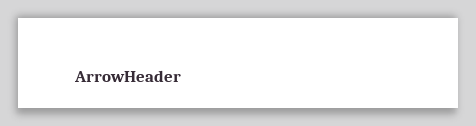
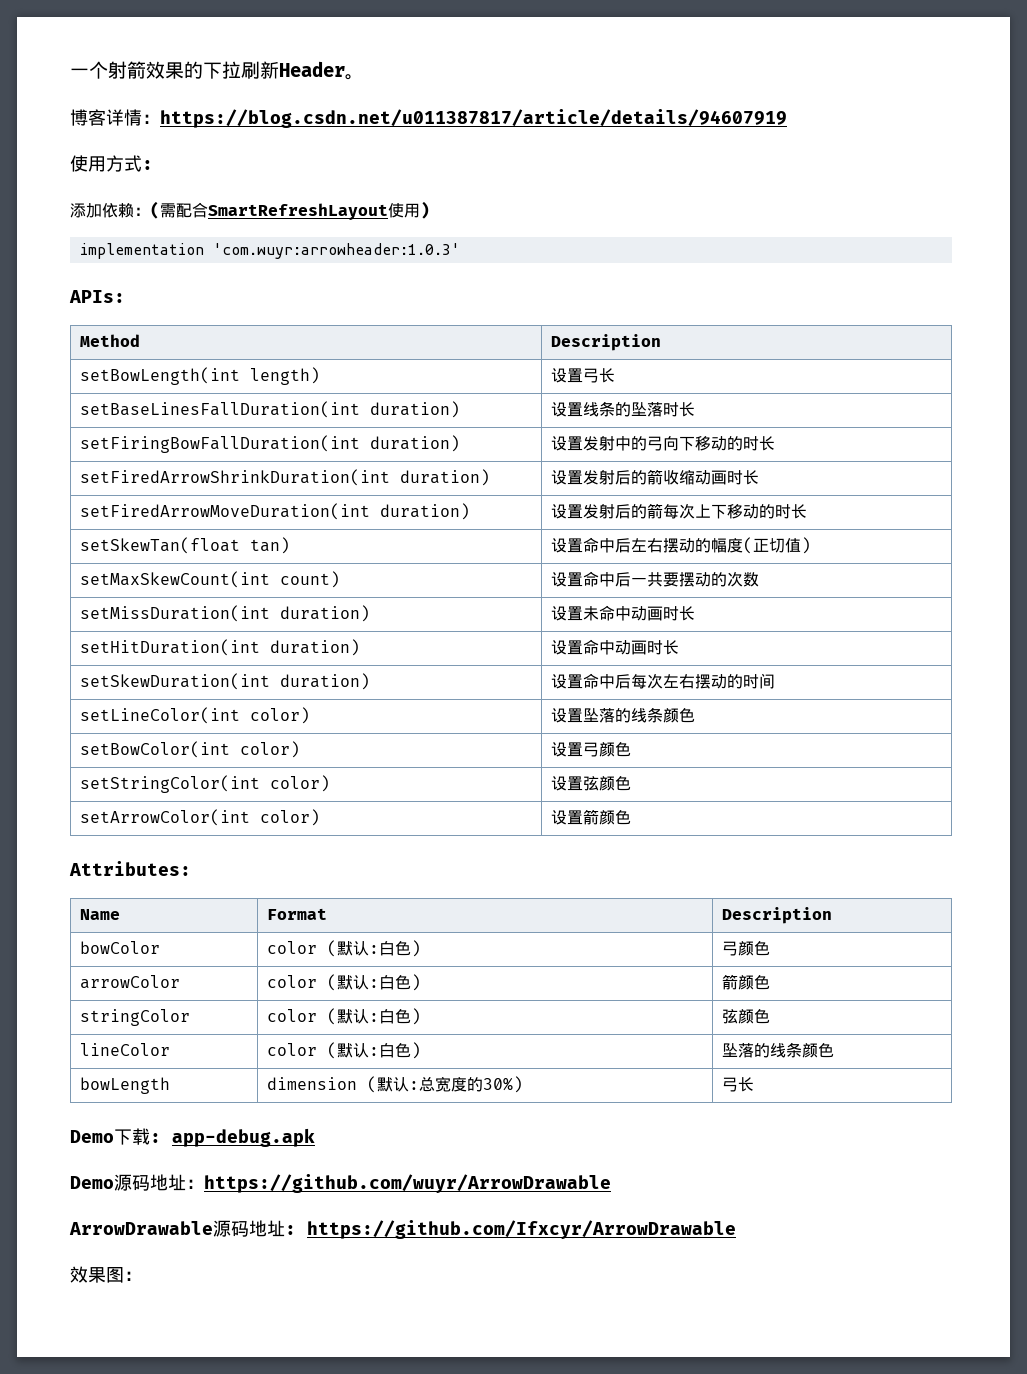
- ArrowHeader
+ 一个射箭效果的下拉刷新Header。
+ 博客详情：https://blog.csdn.net/u011387817/article/details/94607919
+ 使用方式:
+ 添加依赖：(需配合SmartRefreshLayout使用)
+ implementation 'com.wuyr:arrowheader:1.0.3'
+ APIs:
+ Method | Description
+ setBowLength(int length) | 设置弓长
+ setBaseLinesFallDuration(int duration) | 设置线条的坠落时长
+ setFiringBowFallDuration(int duration) | 设置发射中的弓向下移动的时长
+ setFiredArrowShrinkDuration(int duration) | 设置发射后的箭收缩动画时长
+ setFiredArrowMoveDuration(int duration) | 设置发射后的箭每次上下移动的时长
+ setSkewTan(float tan) | 设置命中后左右摆动的幅度(正切值)
+ setMaxSkewCount(int count) | 设置命中后一共要摆动的次数
+ setMissDuration(int duration) | 设置未命中动画时长
+ setHitDuration(int duration) | 设置命中动画时长
+ setSkewDuration(int duration) | 设置命中后每次左右摆动的时间
+ setLineColor(int color) | 设置坠落的线条颜色
+ setBowColor(int color) | 设置弓颜色
+ setStringColor(int color) | 设置弦颜色
+ setArrowColor(int color) | 设置箭颜色
+ Attributes:
+ Name | Format | Description
+ bowColor | color (默认:白色) | 弓颜色
+ arrowColor | color (默认:白色) | 箭颜色
+ stringColor | color (默认:白色) | 弦颜色
+ lineColor | color (默认:白色) | 坠落的线条颜色
+ bowLength | dimension (默认:总宽度的30%) | 弓长
+ Demo下载: app-debug.apk
+ Demo源码地址：https://github.com/wuyr/ArrowDrawable
+ ArrowDrawable源码地址: https://github.com/Ifxcyr/ArrowDrawable
+ 效果图：

